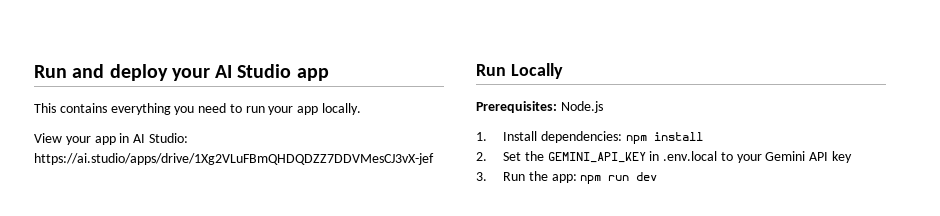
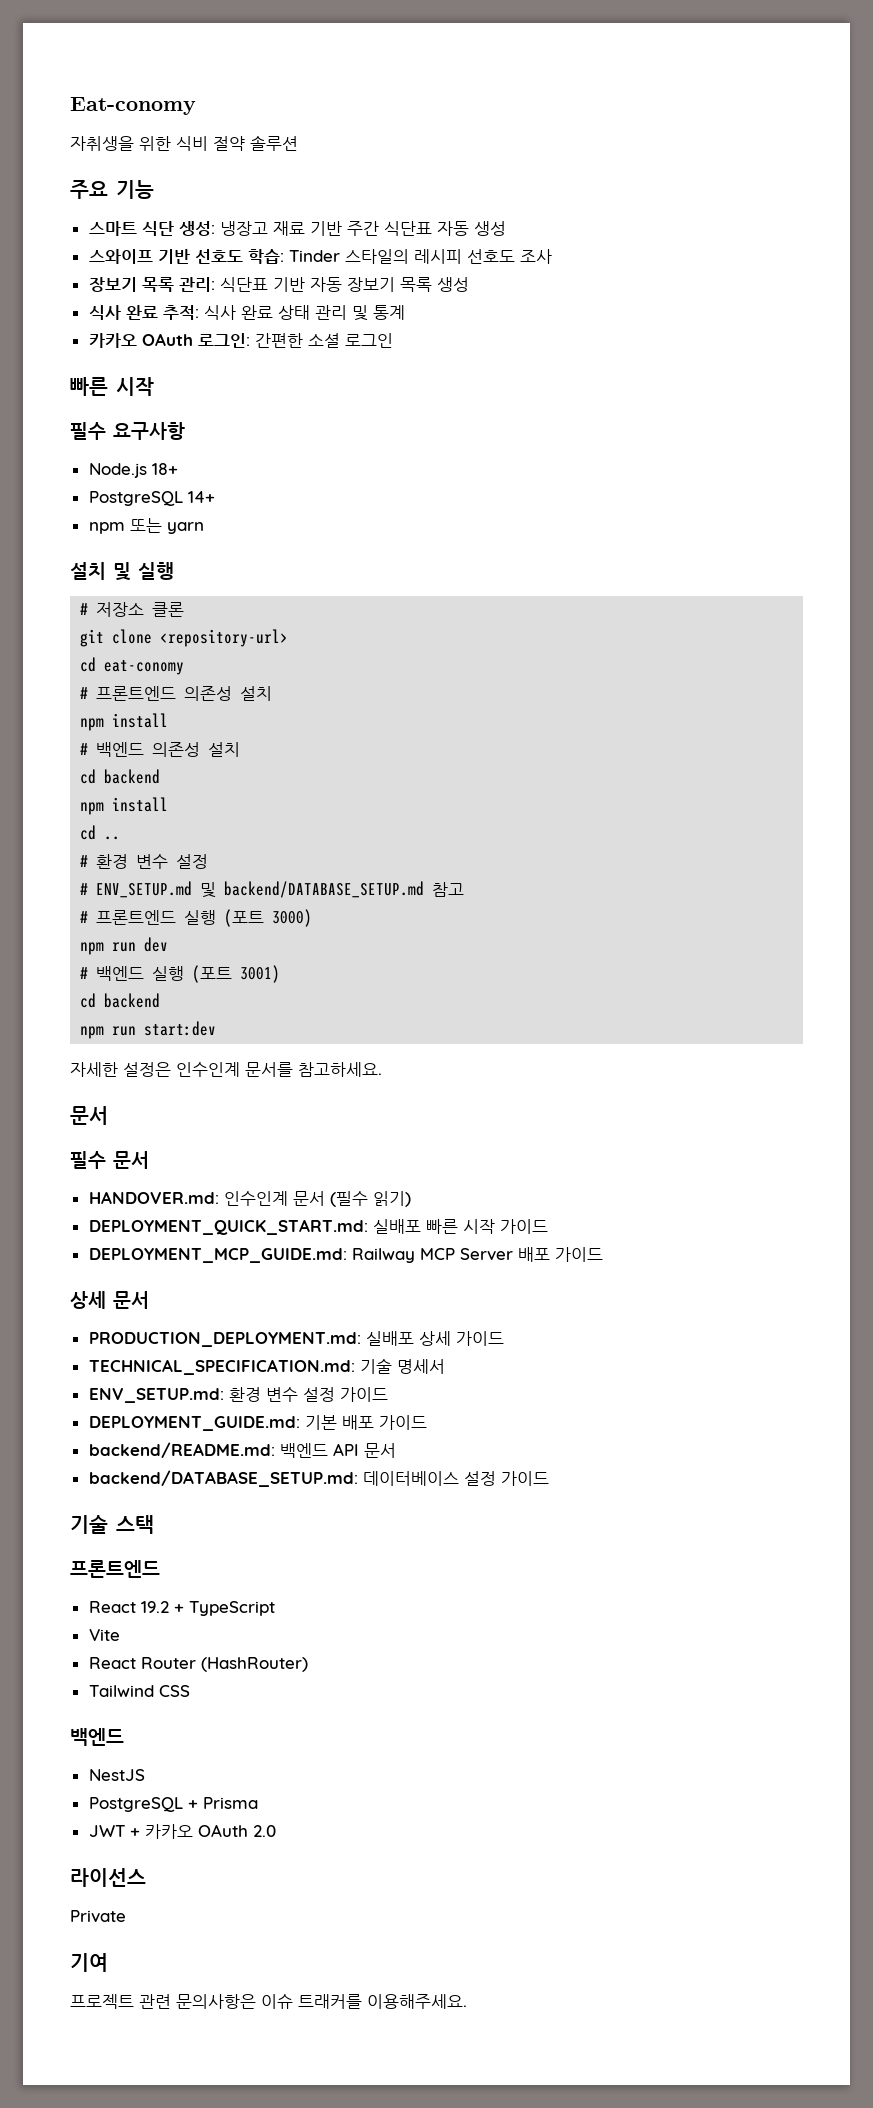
- Run and deploy your AI Studio app
- This contains everything you need to run your app locally.
- View your app in AI Studio: https://ai.studio/apps/drive/1Xg2VLuFBmQHDQDZZ7DDVMesCJ3vX-jef
- Run Locally
- Prerequisites: Node.js
- 1. Install dependencies: npm install
- 2. Set the GEMINI_API_KEY in .env.local to your Gemini API key
- 3. Run the app: npm run dev
+ Eat-conomy
+ 자취생을 위한 식비 절약 솔루션
+ 주요 기능
+ 스마트 식단 생성: 냉장고 재료 기반 주간 식단표 자동 생성
+ 스와이프 기반 선호도 학습: Tinder 스타일의 레시피 선호도 조사
+ 장보기 목록 관리: 식단표 기반 자동 장보기 목록 생성
+ 식사 완료 추적: 식사 완료 상태 관리 및 통계
+ 카카오 OAuth 로그인: 간편한 소셜 로그인
+ 빠른 시작
+ 필수 요구사항
+ Node.js 18+
+ PostgreSQL 14+
+ npm 또는 yarn
+ 설치 및 실행
+ # 저장소 클론
+ git clone <repository-url>
+ cd eat-conomy
+ # 프론트엔드 의존성 설치
+ npm install
+ # 백엔드 의존성 설치
+ cd backend
+ npm install
+ cd ..
+ # 환경 변수 설정
+ # ENV_SETUP.md 및 backend/DATABASE_SETUP.md 참고
+ # 프론트엔드 실행 (포트 3000)
+ npm run dev
+ # 백엔드 실행 (포트 3001)
+ cd backend
+ npm run start:dev
+ 자세한 설정은 인수인계 문서를 참고하세요.
+ 문서
+ 필수 문서
+ HANDOVER.md: 인수인계 문서 (필수 읽기)
+ DEPLOYMENT_QUICK_START.md: 실배포 빠른 시작 가이드
+ DEPLOYMENT_MCP_GUIDE.md: Railway MCP Server 배포 가이드
+ 상세 문서
+ PRODUCTION_DEPLOYMENT.md: 실배포 상세 가이드
+ TECHNICAL_SPECIFICATION.md: 기술 명세서
+ ENV_SETUP.md: 환경 변수 설정 가이드
+ DEPLOYMENT_GUIDE.md: 기본 배포 가이드
+ backend/README.md: 백엔드 API 문서
+ backend/DATABASE_SETUP.md: 데이터베이스 설정 가이드
+ 기술 스택
+ 프론트엔드
+ React 19.2 + TypeScript
+ Vite
+ React Router (HashRouter)
+ Tailwind CSS
+ 백엔드
+ NestJS
+ PostgreSQL + Prisma
+ JWT + 카카오 OAuth 2.0
+ 라이선스
+ Private
+ 기여
+ 프로젝트 관련 문의사항은 이슈 트래커를 이용해주세요.

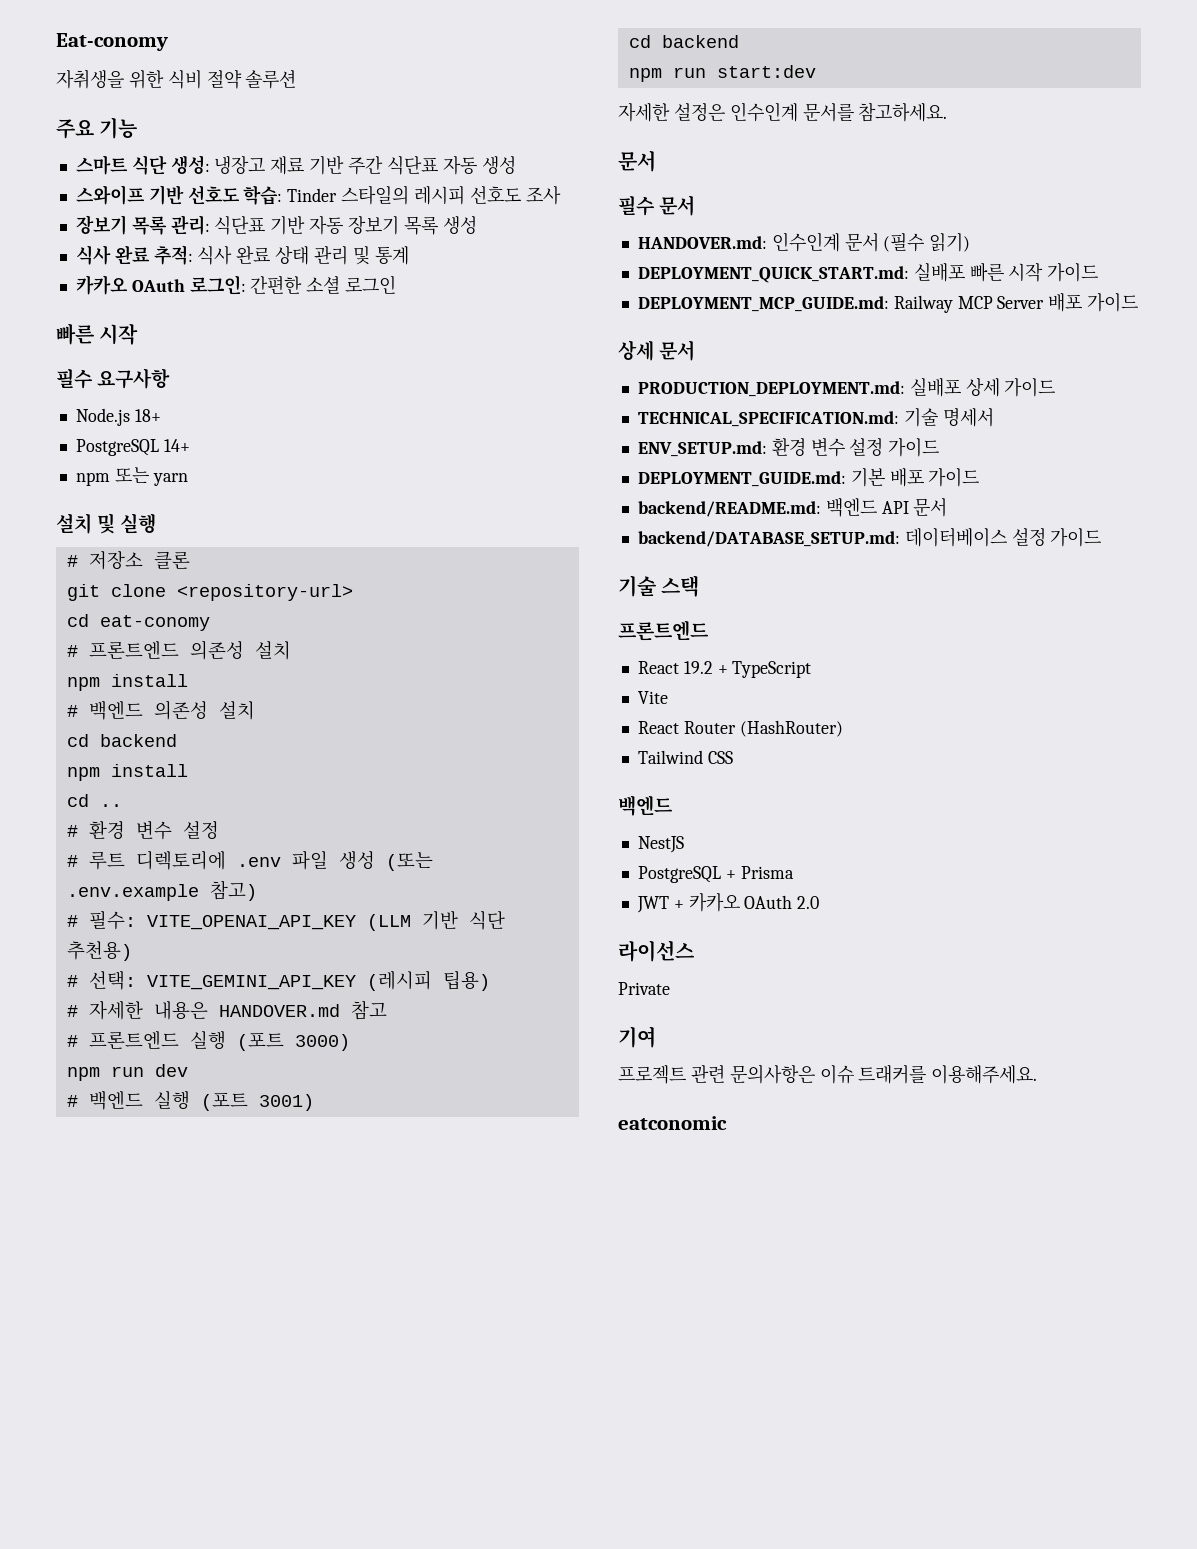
- # ENV_SETUP.md 및 backend/DATABASE_SETUP.md 참고
+ # 루트 디렉토리에 .env 파일 생성 (또는 .env.example 참고)
+ # 필수: VITE_OPENAI_API_KEY (LLM 기반 식단 추천용)
+ # 선택: VITE_GEMINI_API_KEY (레시피 팁용)
+ # 자세한 내용은 HANDOVER.md 참고
+ eatconomic

